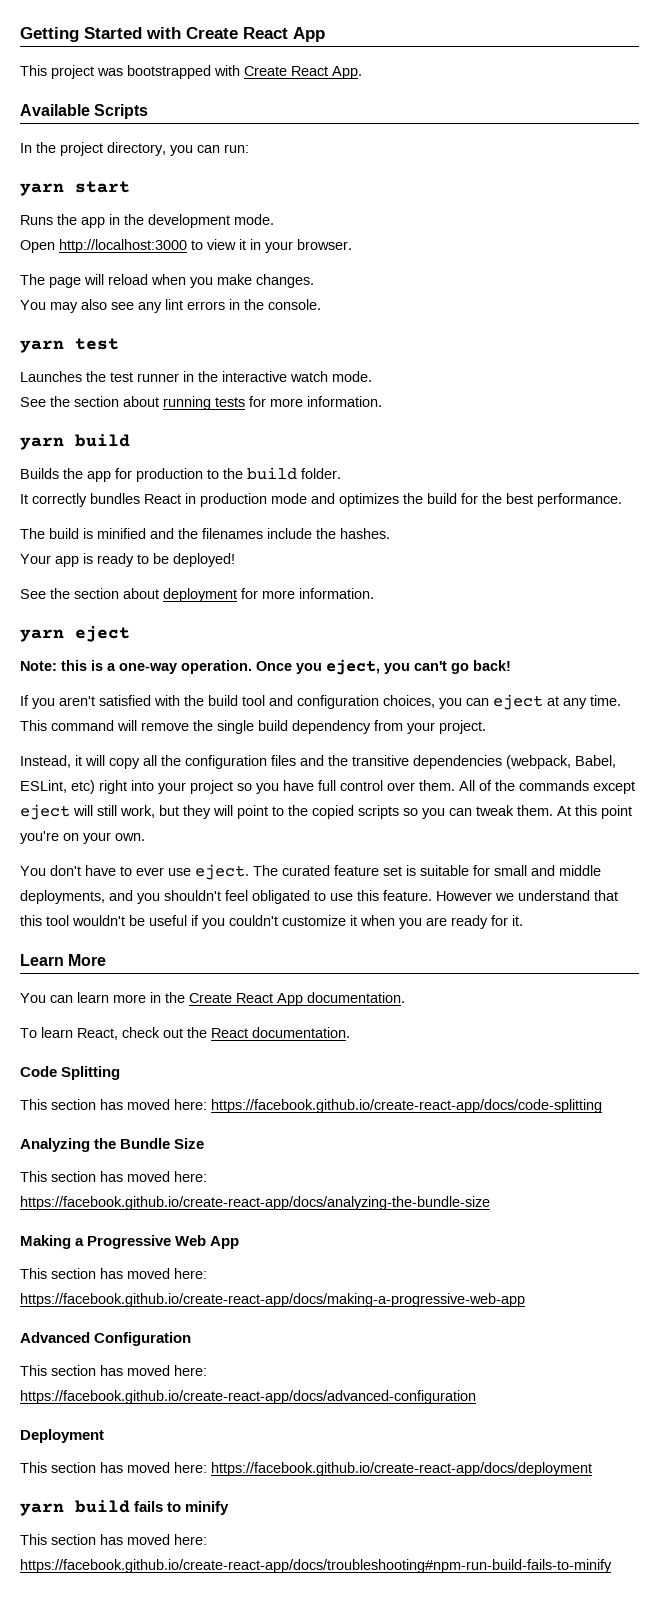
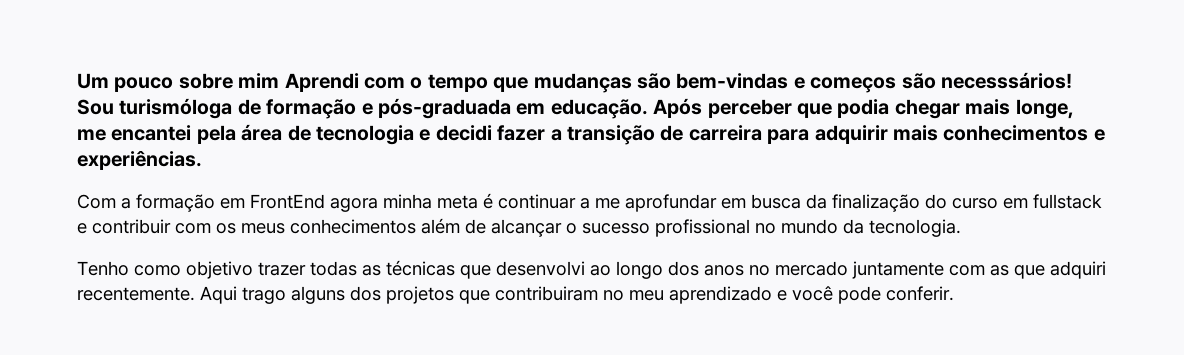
- Getting Started with Create React App
- This project was bootstrapped with Create React App.
- Available Scripts
- In the project directory, you can run:
- yarn start
- Runs the app in the development mode.
- Open http://localhost:3000 to view it in your browser.
- The page will reload when you make changes.
- You may also see any lint errors in the console.
- yarn test
- Launches the test runner in the interactive watch mode.
- See the section about running tests for more information.
- yarn build
- Builds the app for production to the build folder.
- It correctly bundles React in production mode and optimizes the build for the best performance.
- The build is minified and the filenames include the hashes.
- Your app is ready to be deployed!
- See the section about deployment for more information.
- yarn eject
- Note: this is a one-way operation. Once you eject, you can't go back!
- If you aren't satisfied with the build tool and configuration choices, you can eject at any time. This command will remove the single build dependency from your project.
- Instead, it will copy all the configuration files and the transitive dependencies (webpack, Babel, ESLint, etc) right into your project so you have full control over them. All of the commands except eject will still work, but they will point to the copied scripts so you can tweak them. At this point you're on your own.
- You don't have to ever use eject. The curated feature set is suitable for small and middle deployments, and you shouldn't feel obligated to use this feature. However we understand that this tool wouldn't be useful if you couldn't customize it when you are ready for it.
- Learn More
- You can learn more in the Create React App documentation.
- To learn React, check out the React documentation.
- Code Splitting
- This section has moved here: https://facebook.github.io/create-react-app/docs/code-splitting
- Analyzing the Bundle Size
- This section has moved here: https://facebook.github.io/create-react-app/docs/analyzing-the-bundle-size
- Making a Progressive Web App
- This section has moved here: https://facebook.github.io/create-react-app/docs/making-a-progressive-web-app
- Advanced Configuration
- This section has moved here: https://facebook.github.io/create-react-app/docs/advanced-configuration
- Deployment
- This section has moved here: https://facebook.github.io/create-react-app/docs/deployment
- yarn build fails to minify
- This section has moved here: https://facebook.github.io/create-react-app/docs/troubleshooting#npm-run-build-fails-to-minify
+ Um pouco sobre mim Aprendi com o tempo que mudanças são bem-vindas e começos são necesssários! Sou turismóloga de formação e pós-graduada em educação. Após perceber que podia chegar mais longe, me encantei pela área de tecnologia e decidi fazer a transição de carreira para adquirir mais conhecimentos e experiências.
+ Com a formação em FrontEnd agora minha meta é continuar a me aprofundar em busca da finalização do curso em fullstack e contribuir com os meus conhecimentos além de alcançar o sucesso profissional no mundo da tecnologia.
+ Tenho como objetivo trazer todas as técnicas que desenvolvi ao longo dos anos no mercado juntamente com as que adquiri recentemente. Aqui trago alguns dos projetos que contribuiram no meu aprendizado e você pode conferir.

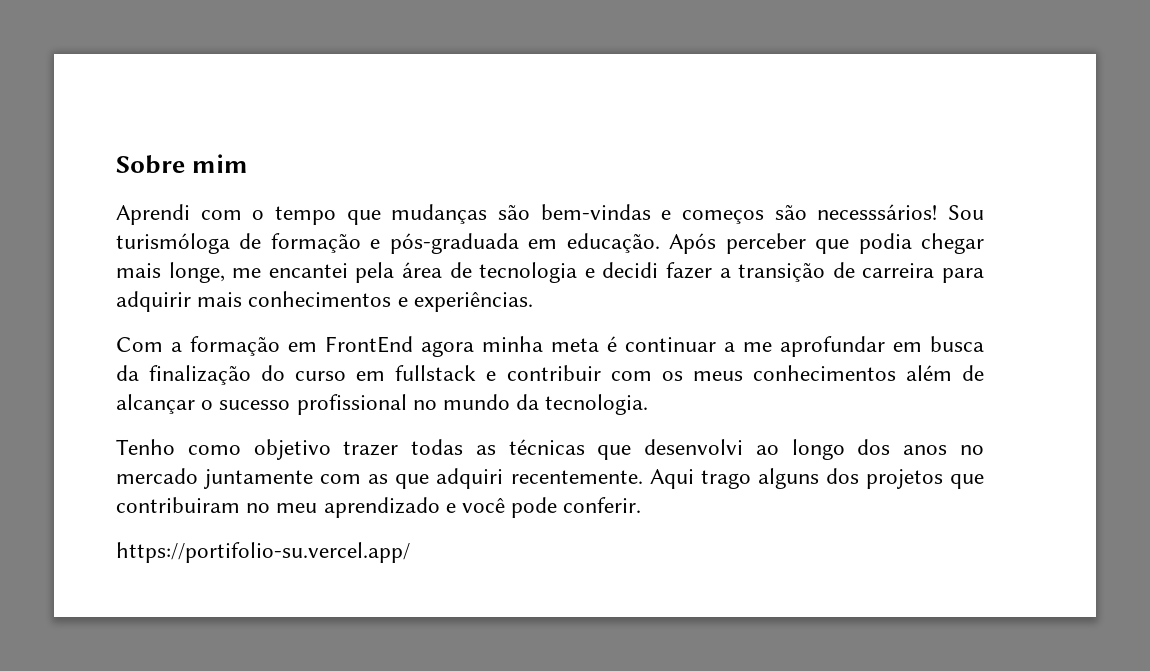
- Um pouco sobre mim Aprendi com o tempo que mudanças são bem-vindas e começos são necesssários!
+ Sobre mim
+ Aprendi com o tempo que mudanças são bem-vindas e começos são necesssários!
+ https://portifolio-su.vercel.app/

